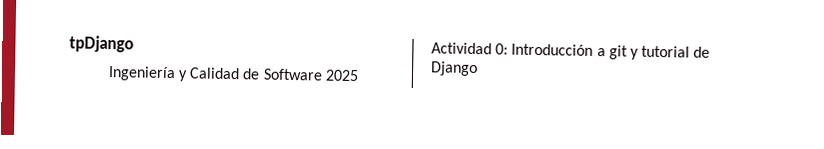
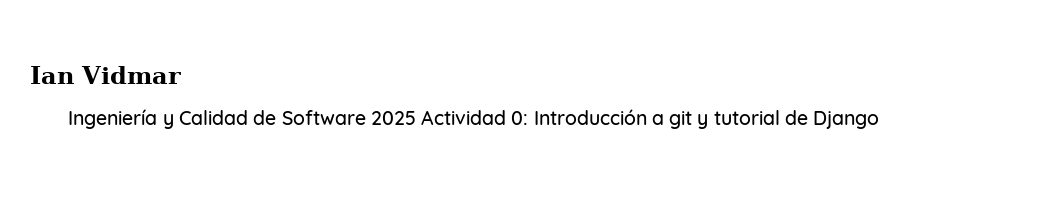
- tpDjango
+ Ian Vidmar

